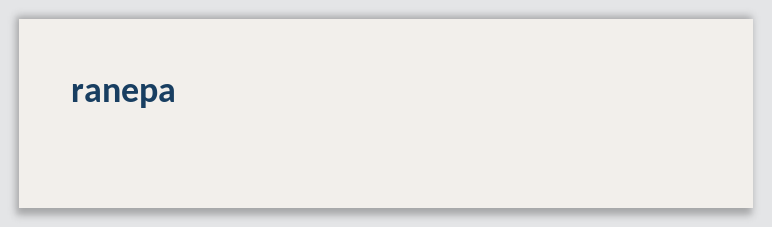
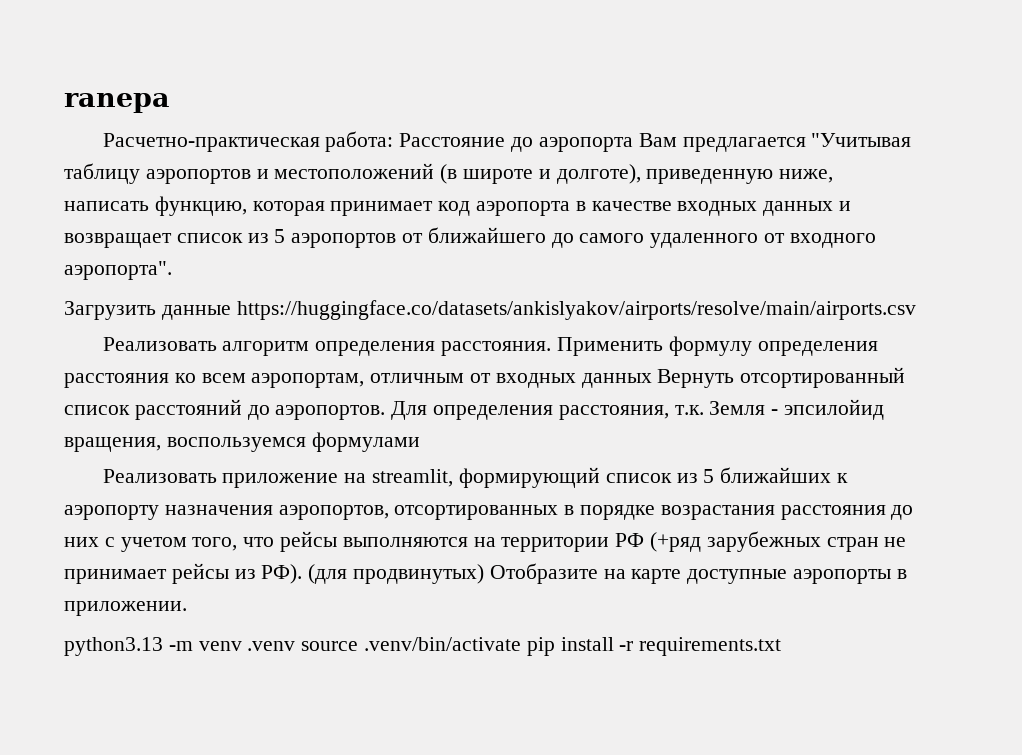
+ Расчетно-практическая работа: Расстояние до аэропорта Вам предлагается "Учитывая таблицу аэропортов и местоположений (в широте и долготе), приведенную ниже, написать функцию, которая принимает код аэропорта в качестве входных данных и возвращает список из 5 аэропортов от ближайшего до самого удаленного от входного аэропорта".
+ Загрузить данные https://huggingface.co/datasets/ankislyakov/airports/resolve/main/airports.csv
+ Реализовать алгоритм определения расстояния. Применить формулу определения расстояния ко всем аэропортам, отличным от входных данных Вернуть отсортированный список расстояний до аэропортов. Для определения расстояния, т.к. Земля - эпсилойид вращения, воспользуемся формулами
+ Реализовать приложение на streamlit, формирующий список из 5 ближайших к аэропорту назначения аэропортов, отсортированных в порядке возрастания расстояния до них с учетом того, что рейсы выполняются на территории РФ (+ряд зарубежных стран не принимает рейсы из РФ). (для продвинутых) Отобразите на карте доступные аэропорты в приложении.
+ python3.13 -m venv .venv source .venv/bin/activate pip install -r requirements.txt

